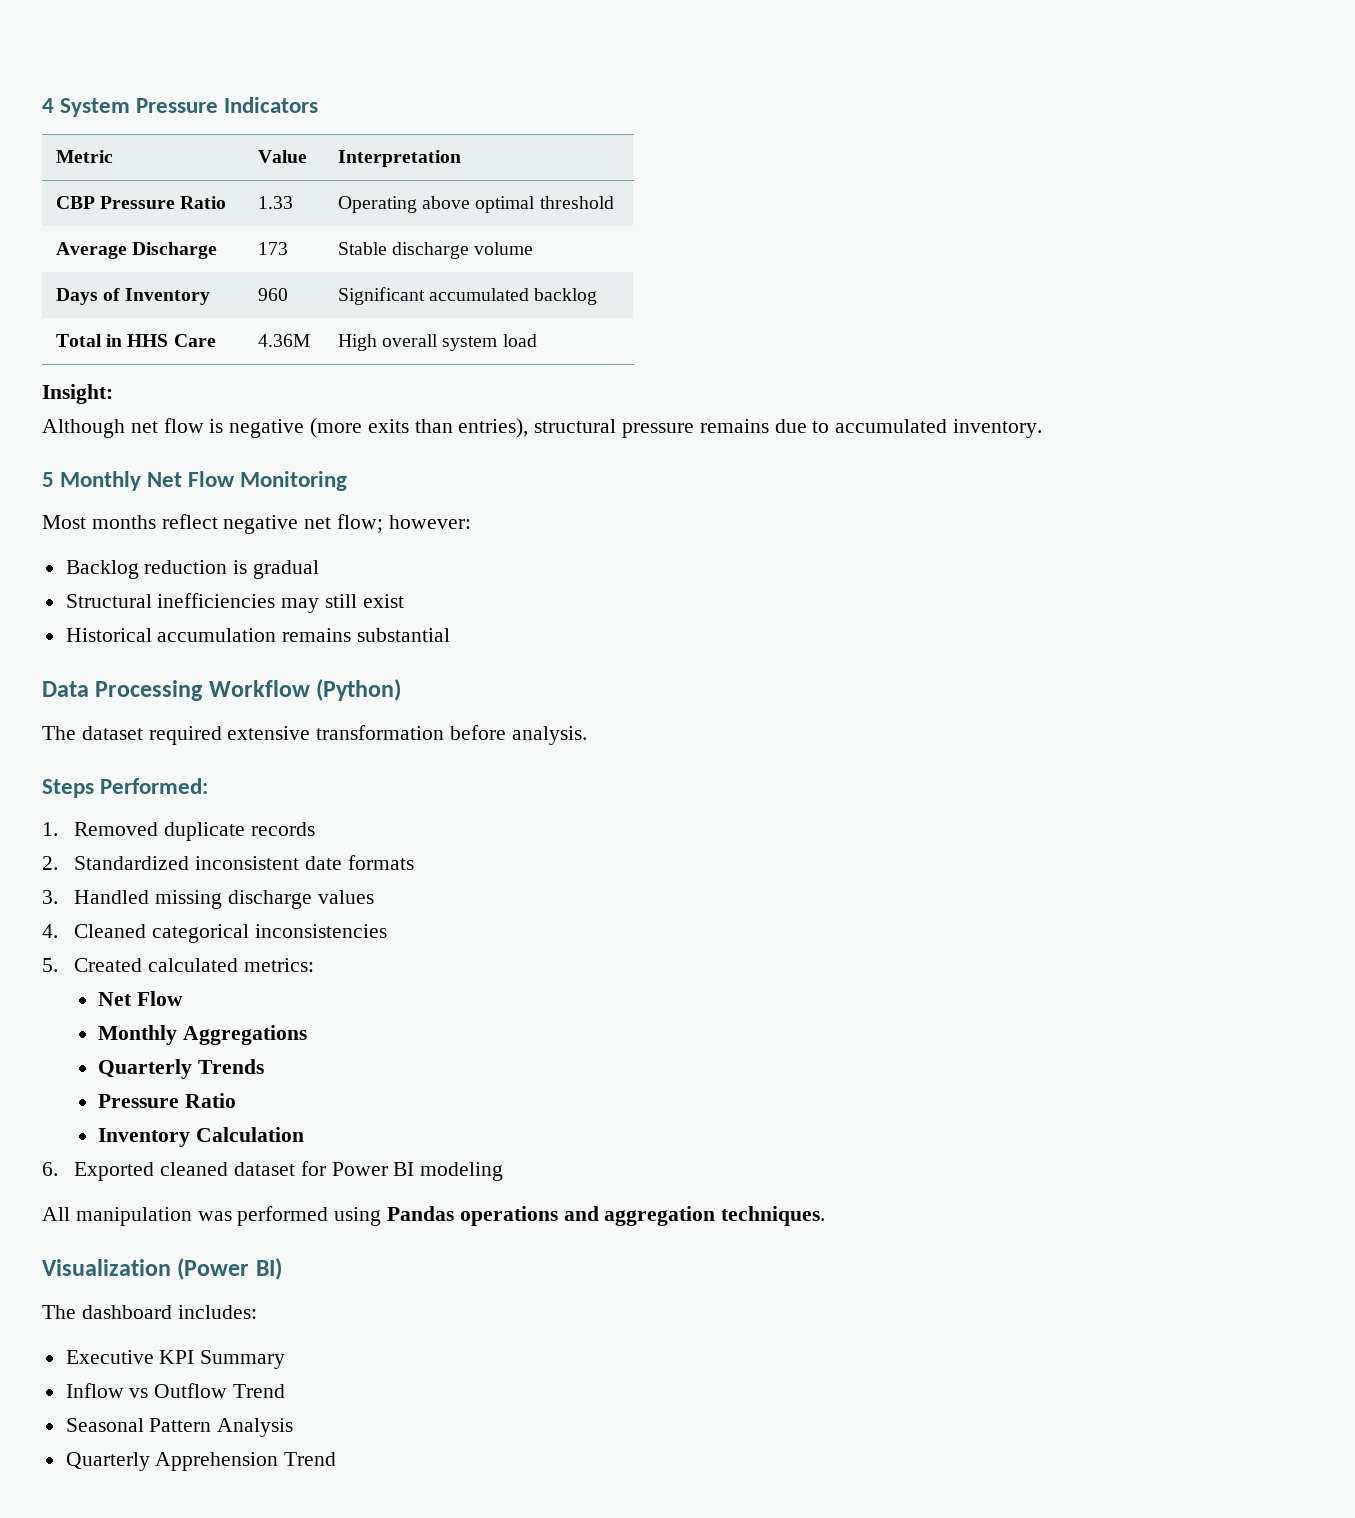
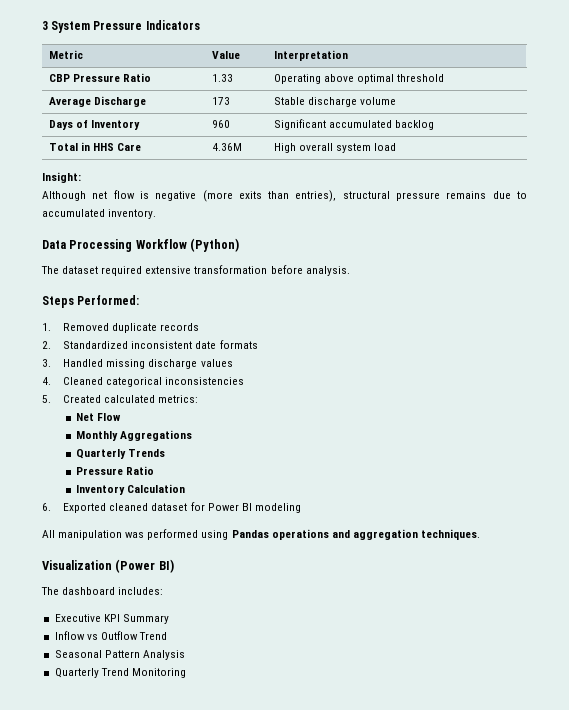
- 4 System Pressure Indicators
+ 3 System Pressure Indicators
- 5 Monthly Net Flow Monitoring
- Most months reflect negative net flow; however:
- Backlog reduction is gradual
- Structural inefficiencies may still exist
- Historical accumulation remains substantial
- Quarterly Apprehension Trend
+ Quarterly Trend Monitoring

